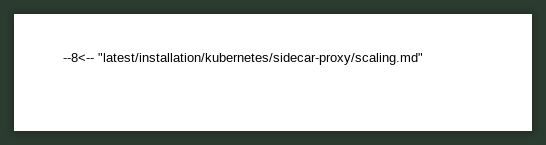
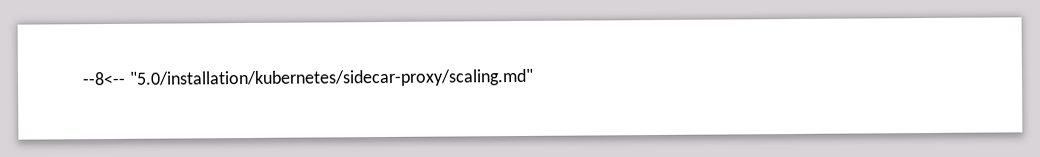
- --8<-- "latest/installation/kubernetes/sidecar-proxy/scaling.md"
+ --8<-- "5.0/installation/kubernetes/sidecar-proxy/scaling.md"

